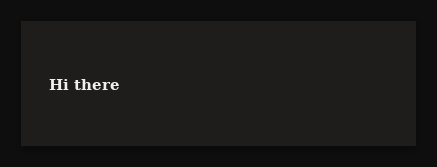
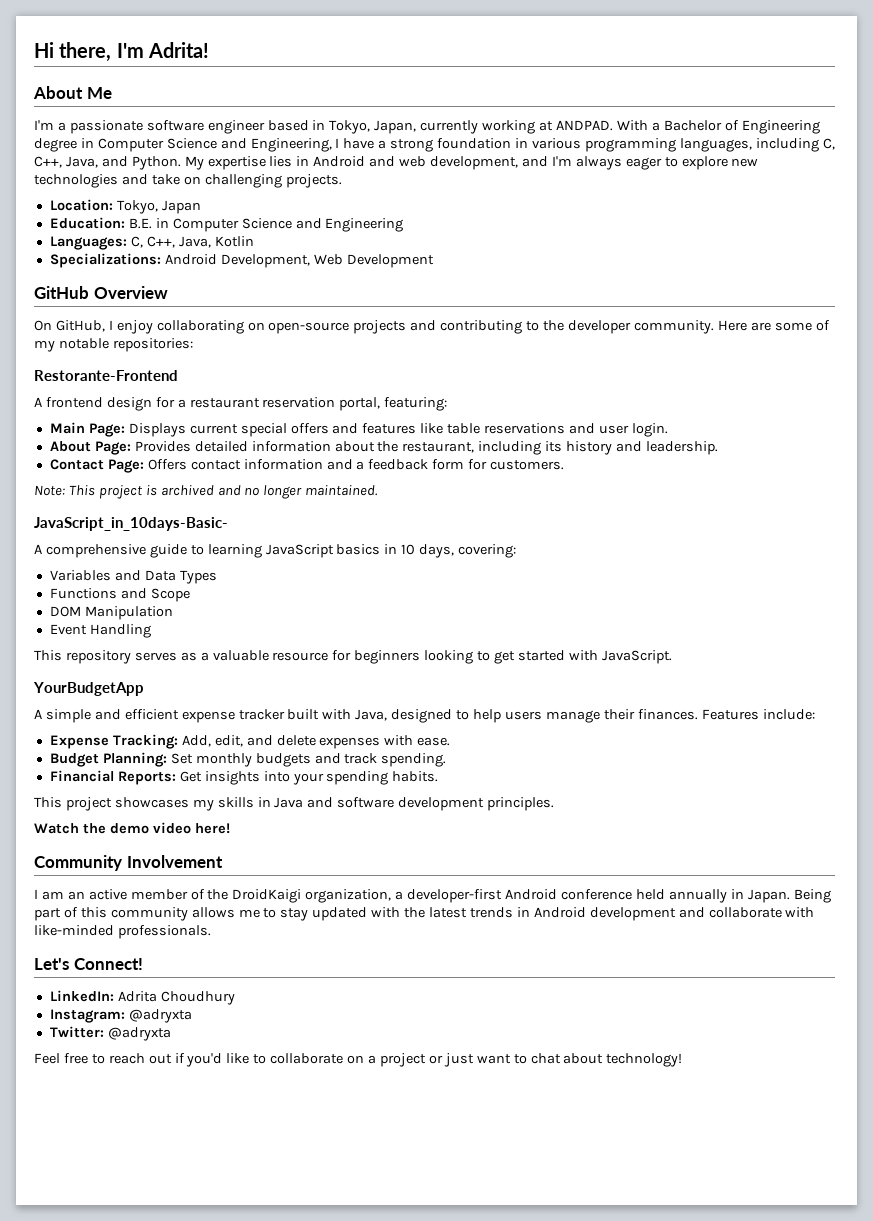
- Hi there
+ Hi there, I'm Adrita!
+ About Me
+ I'm a passionate software engineer based in Tokyo, Japan, currently working at ANDPAD. With a Bachelor of Engineering degree in Computer Science and Engineering, I have a strong foundation in various programming languages, including C, C++, Java, and Python. My expertise lies in Android and web development, and I'm always eager to explore new technologies and take on challenging projects.
+ Location: Tokyo, Japan
+ Education: B.E. in Computer Science and Engineering
+ Languages: C, C++, Java, Kotlin
+ Specializations: Android Development, Web Development
+ GitHub Overview
+ On GitHub, I enjoy collaborating on open-source projects and contributing to the developer community. Here are some of my notable repositories:
+ Restorante-Frontend
+ A frontend design for a restaurant reservation portal, featuring:
+ Main Page: Displays current special offers and features like table reservations and user login.
+ About Page: Provides detailed information about the restaurant, including its history and leadership.
+ Contact Page: Offers contact information and a feedback form for customers.
+ Note: This project is archived and no longer maintained.
+ JavaScript_in_10days-Basic-
+ A comprehensive guide to learning JavaScript basics in 10 days, covering:
+ Variables and Data Types
+ Functions and Scope
+ DOM Manipulation
+ Event Handling
+ This repository serves as a valuable resource for beginners looking to get started with JavaScript.
+ YourBudgetApp
+ A simple and efficient expense tracker built with Java, designed to help users manage their finances. Features include:
+ Expense Tracking: Add, edit, and delete expenses with ease.
+ Budget Planning: Set monthly budgets and track spending.
+ Financial Reports: Get insights into your spending habits.
+ This project showcases my skills in Java and software development principles.
+ Watch the demo video here!
+ Community Involvement
+ I am an active member of the DroidKaigi organization, a developer-first Android conference held annually in Japan. Being part of this community allows me to stay updated with the latest trends in Android development and collaborate with like-minded professionals.
+ Let's Connect!
+ LinkedIn: Adrita Choudhury
+ Instagram: @adryxta
+ Twitter: @adryxta
+ Feel free to reach out if you'd like to collaborate on a project or just want to chat about technology!

